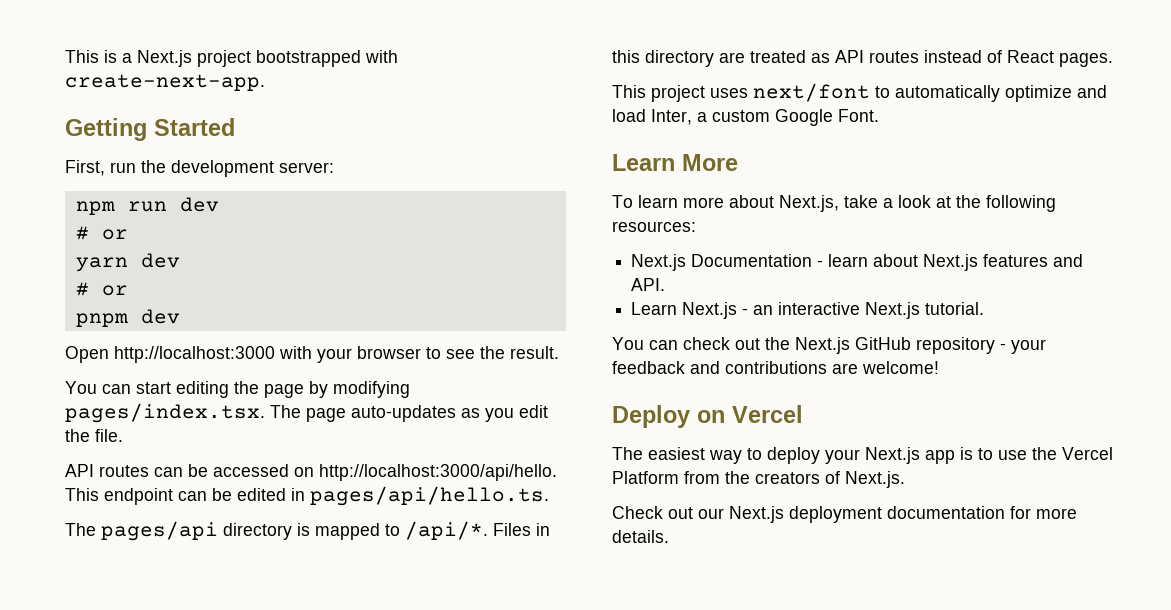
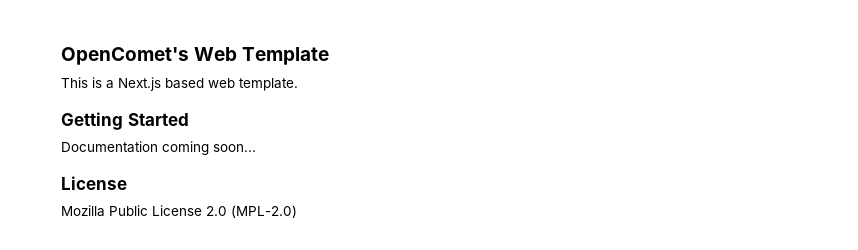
+ OpenComet's Web Template
- This is a Next.js project bootstrapped with create-next-app.
+ This is a Next.js based web template.
  Getting Started
- First, run the development server:
- npm run dev
- # or
- yarn dev
- # or
- pnpm dev
- Open http://localhost:3000 with your browser to see the result.
- You can start editing the page by modifying pages/index.tsx. The page auto-updates as you edit the file.
- API routes can be accessed on http://localhost:3000/api/hello. This endpoint can be edited in pages/api/hello.ts.
- The pages/api directory is mapped to /api/*. Files in this directory are treated as API routes instead of React pages.
- This project uses next/font to automatically optimize and load Inter, a custom Google Font.
- Learn More
- To learn more about Next.js, take a look at the following resources:
- Next.js Documentation - learn about Next.js features and API.
- Learn Next.js - an interactive Next.js tutorial.
- You can check out the Next.js GitHub repository - your feedback and contributions are welcome!
- Deploy on Vercel
- The easiest way to deploy your Next.js app is to use the Vercel Platform from the creators of Next.js.
- Check out our Next.js deployment documentation for more details.
+ Documentation coming soon...
+ License
+ Mozilla Public License 2.0 (MPL-2.0)

